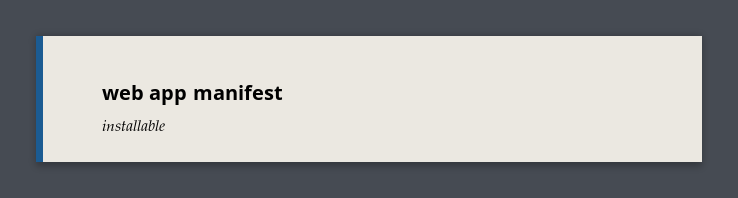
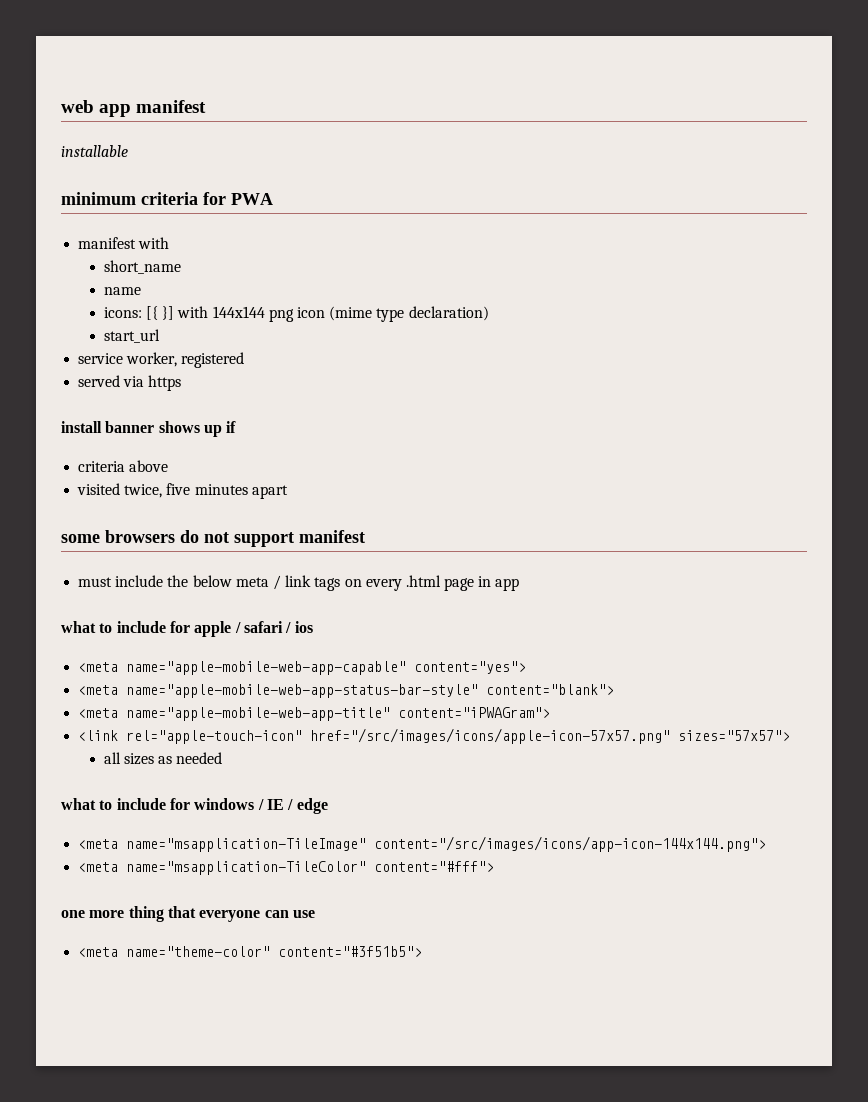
+ minimum criteria for PWA
+ manifest with
+ short_name
+ name
+ icons: [{ }] with 144x144 png icon (mime type declaration)
+ start_url
+ service worker, registered
+ served via https
+ install banner shows up if
+ criteria above
+ visited twice, five minutes apart
+ some browsers do not support manifest
+ must include the below meta / link tags on every .html page in app
+ what to include for apple / safari / ios
+ <meta name="apple-mobile-web-app-capable" content="yes">
+ <meta name="apple-mobile-web-app-status-bar-style" content="blank">
+ <meta name="apple-mobile-web-app-title" content="iPWAGram">
+ <link rel="apple-touch-icon" href="/src/images/icons/apple-icon-57x57.png" sizes="57x57">
+ all sizes as needed
+ what to include for windows / IE / edge
+ <meta name="msapplication-TileImage" content="/src/images/icons/app-icon-144x144.png">
+ <meta name="msapplication-TileColor" content="#fff">
+ one more thing that everyone can use
+ <meta name="theme-color" content="#3f51b5">

